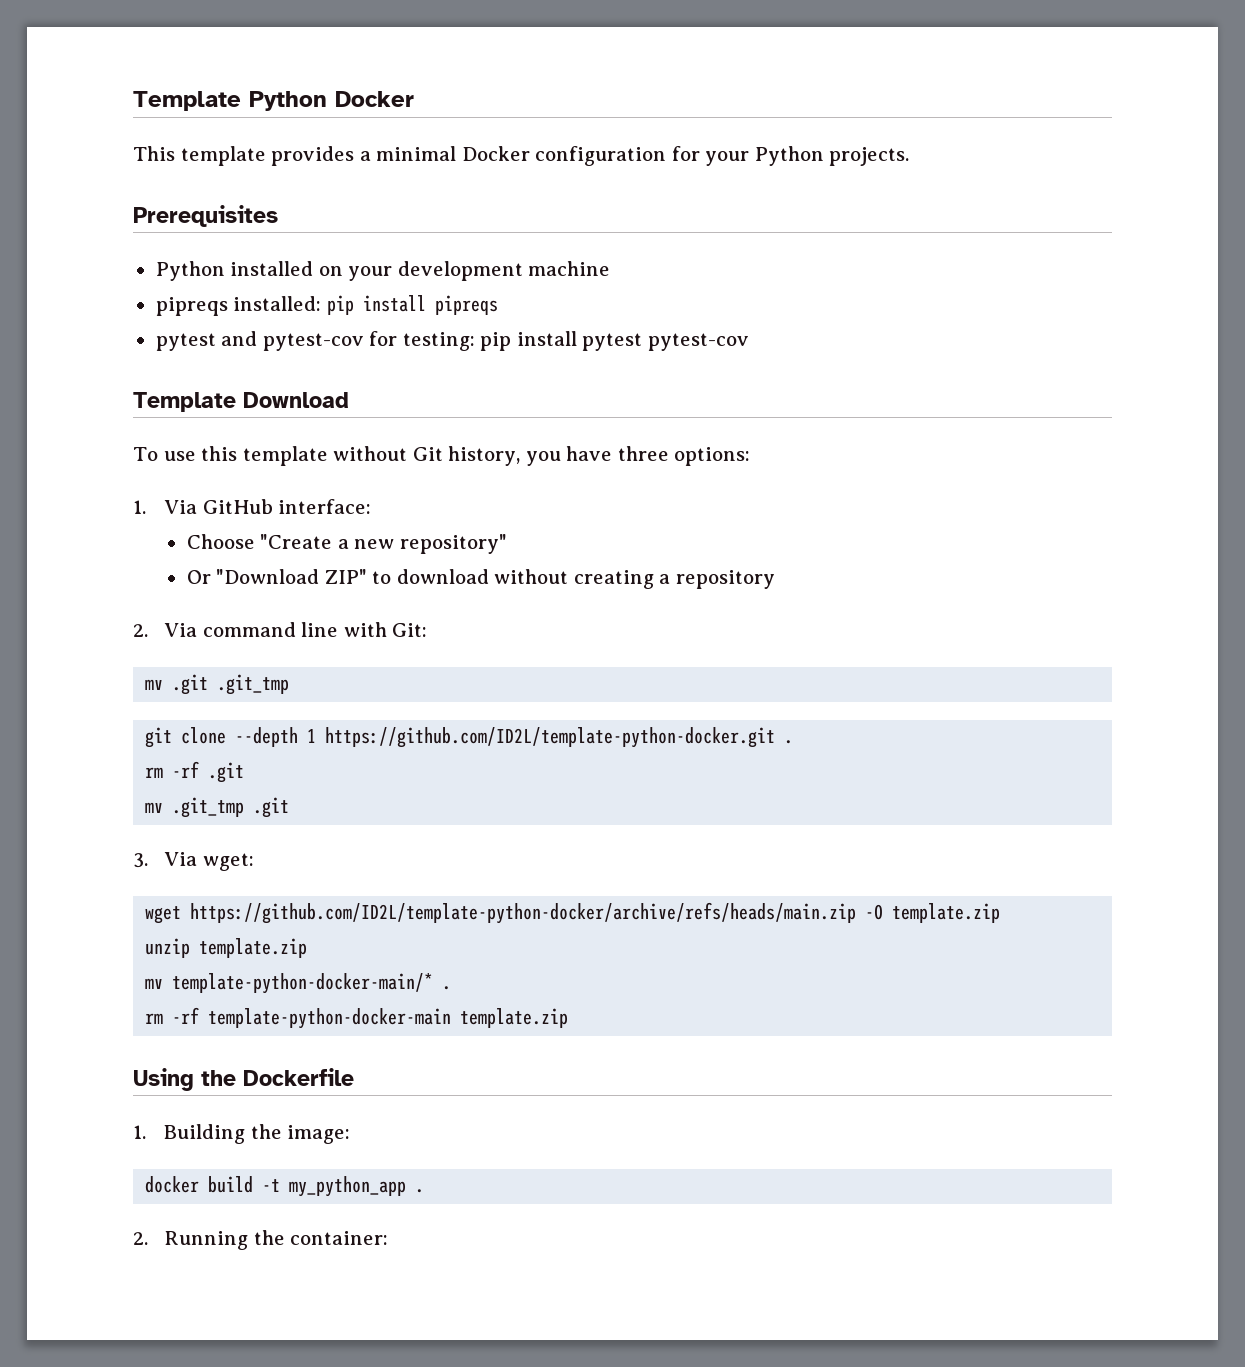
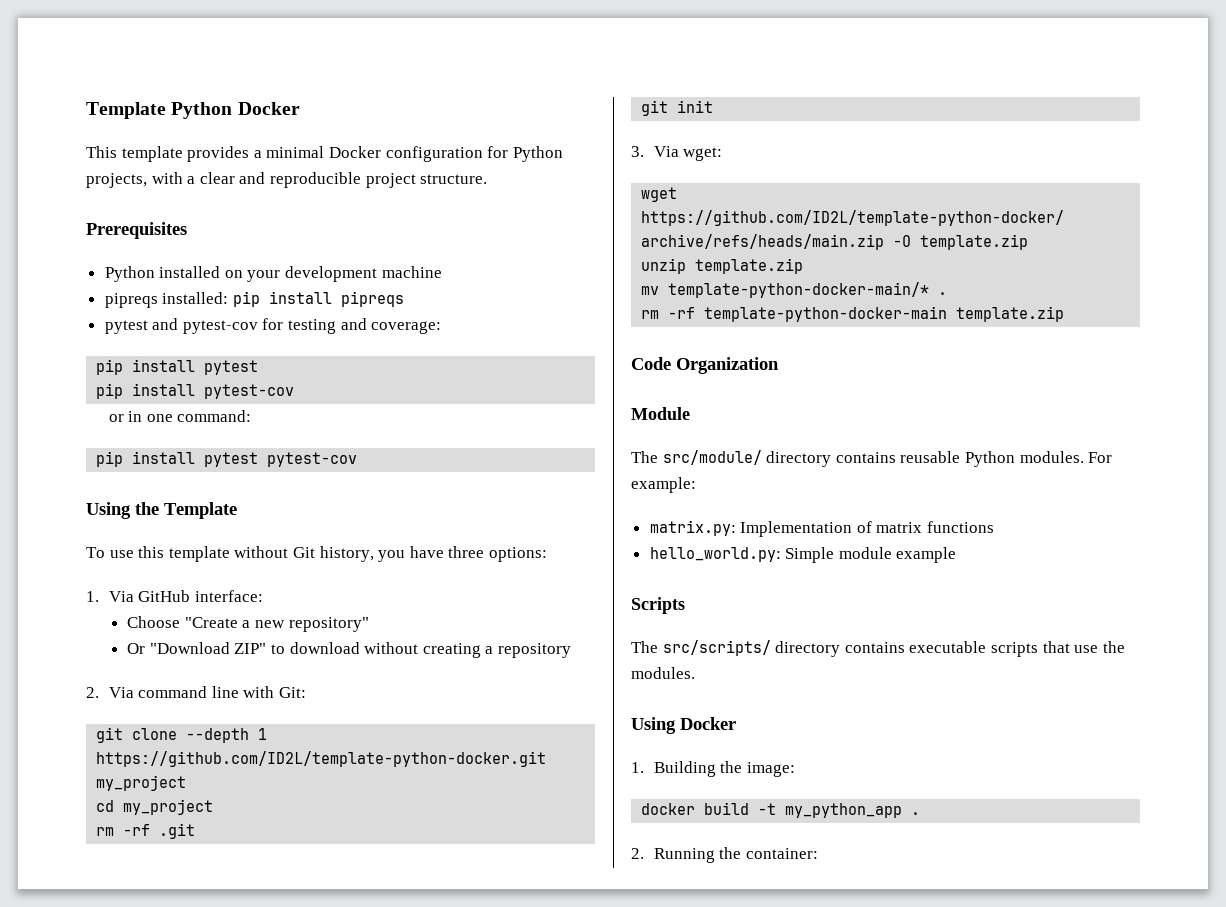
- This template provides a minimal Docker configuration for your Python projects.
+ This template provides a minimal Docker configuration for Python projects, with a clear and reproducible project structure.
- pytest and pytest-cov for testing: pip install pytest pytest-cov
+ pytest and pytest-cov for testing and coverage:
+ pip install pytest
+ pip install pytest-cov
+ or in one command:
+ pip install pytest pytest-cov
- Template Download
+ Using the Template
- mv .git .git_tmp
- git clone --depth 1 https://github.com/ID2L/template-python-docker.git .
+ git clone --depth 1 https://github.com/ID2L/template-python-docker.git my_project
+ cd my_project
- mv .git_tmp .git
+ git init
- Using the Dockerfile
+ Code Organization
+ Module
+ The src/module/ directory contains reusable Python modules. For example:
+ matrix.py: Implementation of matrix functions
+ hello_world.py: Simple module example
+ Scripts
+ The src/scripts/ directory contains executable scripts that use the modules.
+ Using Docker

